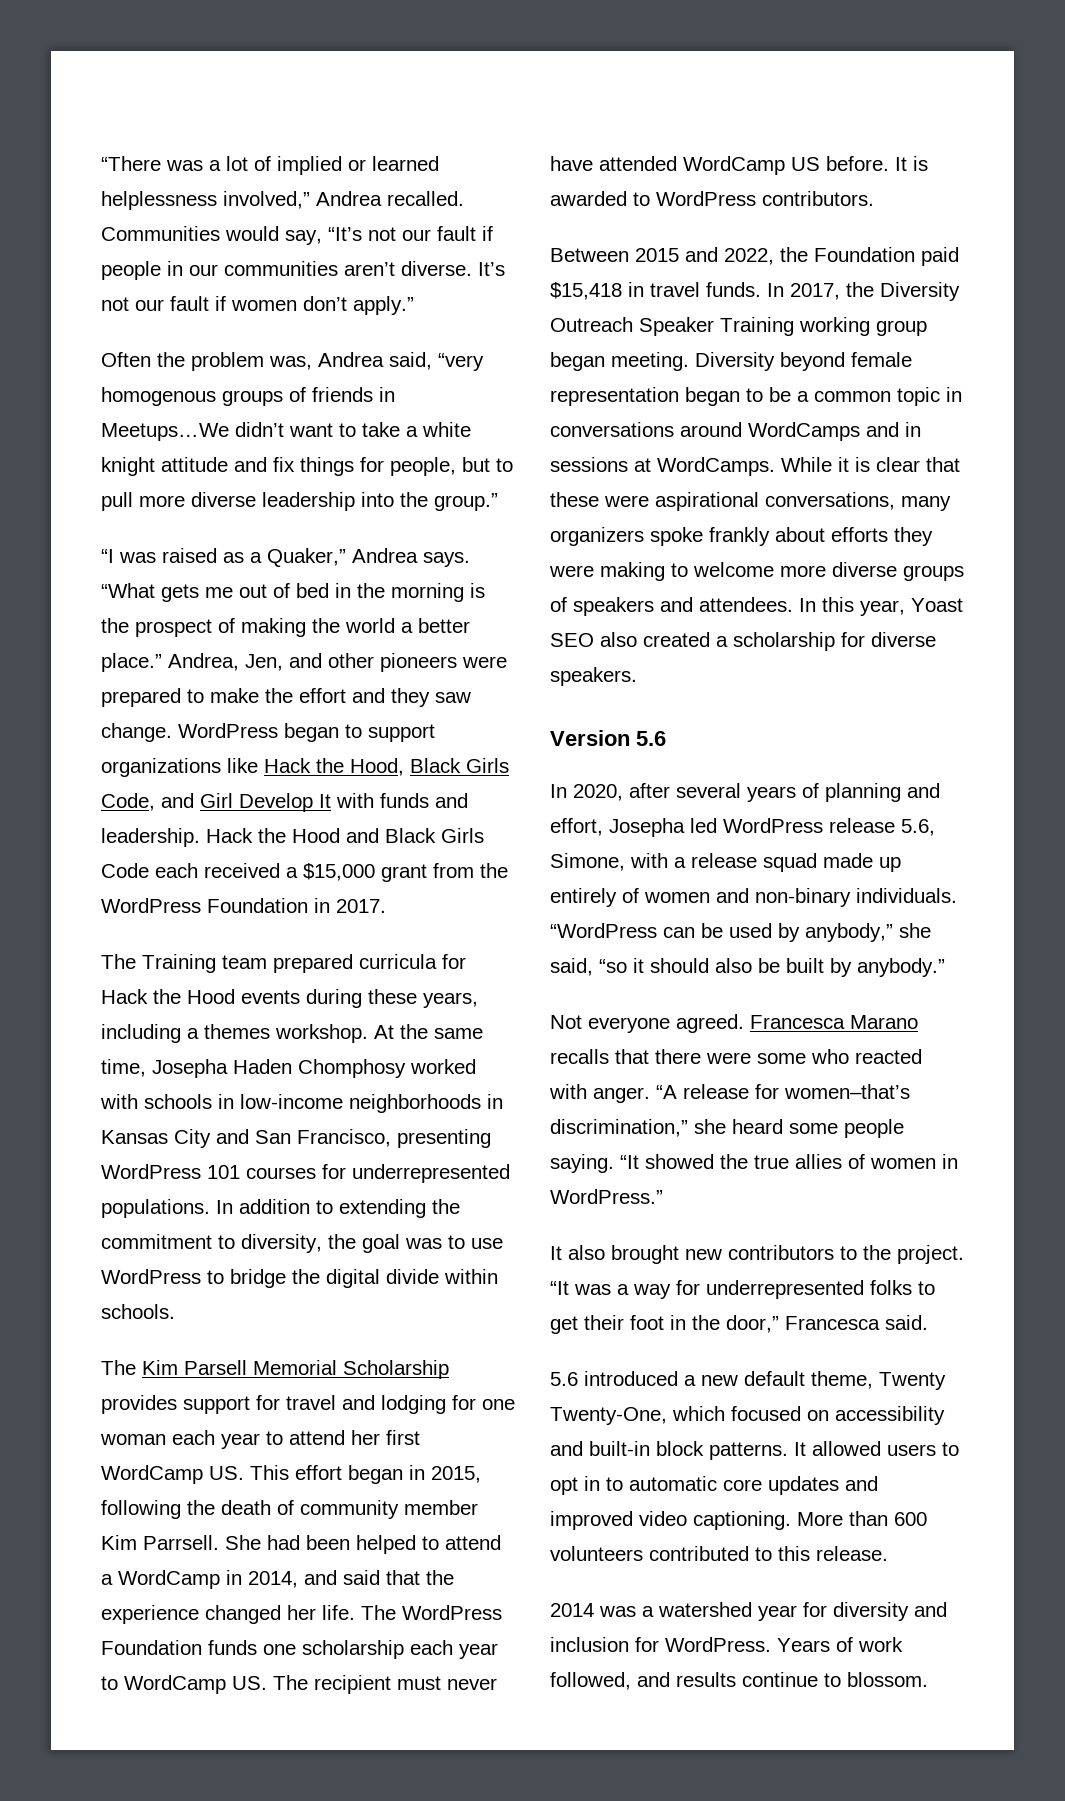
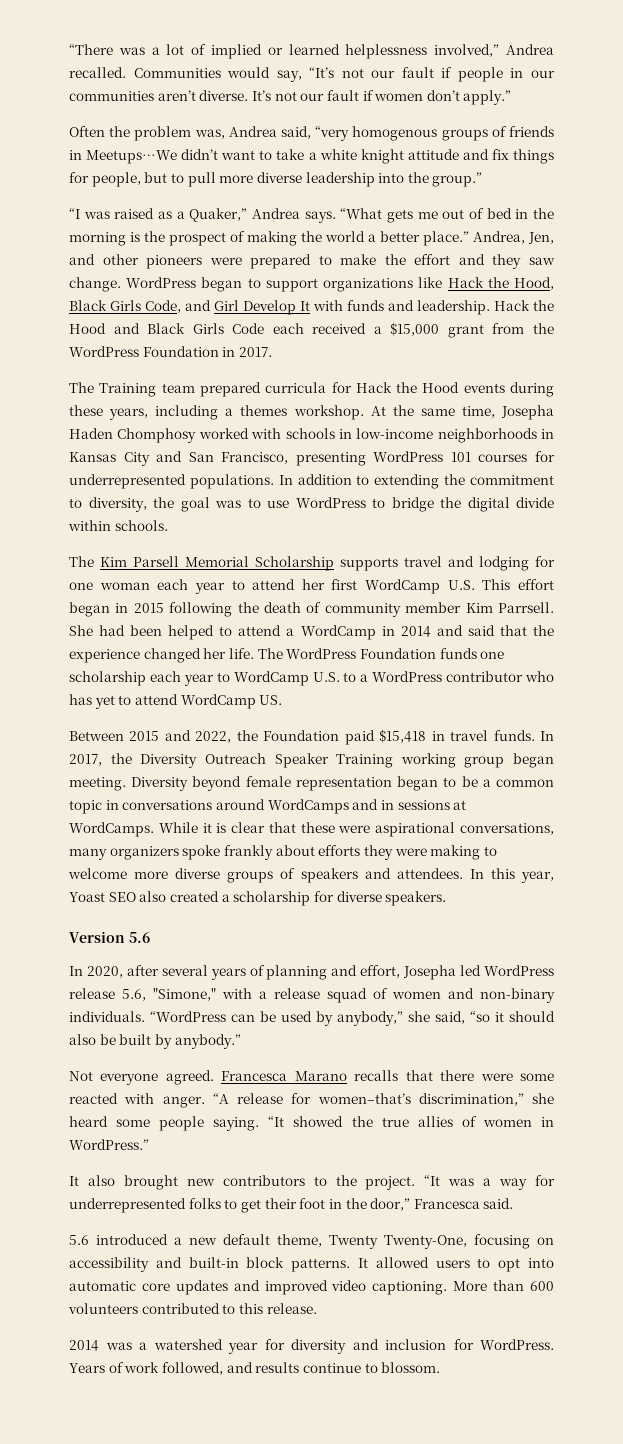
- The Kim Parsell Memorial Scholarship provides support for travel and lodging for one woman each year to attend her first WordCamp US. This effort began in 2015, following the death of community member Kim Parrsell.
+ The Kim Parsell Memorial Scholarship supports travel and lodging for one woman each year to attend her first WordCamp U.S. This effort began in 2015 following the death of community member Kim Parrsell.
- She had been helped to attend a WordCamp in 2014, and said that the experience changed her life.
+ She had been helped to attend a WordCamp in 2014 and said that the experience changed her life.
- The WordPress Foundation funds one scholarship each year to WordCamp US. The recipient must never have attended WordCamp US before. It is awarded to WordPress contributors.
+ The WordPress Foundation funds one scholarship each year to WordCamp U.S. to a WordPress contributor who has yet to attend WordCamp US.
- In 2020, after several years of planning and effort, Josepha led WordPress release 5.6, Simone, with a release squad made up entirely of women and non-binary individuals.
+ In 2020, after several years of planning and effort, Josepha led WordPress release 5.6, "Simone," with a release squad of women and non-binary individuals.
- Francesca Marano recalls that there were some who reacted with anger.
+ Francesca Marano recalls that there were some reacted with anger.
- 5.6 introduced a new default theme, Twenty Twenty-One, which focused on accessibility and built-in block patterns.
+ 5.6 introduced a new default theme, Twenty Twenty-One, focusing on accessibility and built-in block patterns.
- It allowed users to opt in to automatic core updates and improved video captioning.
+ It allowed users to opt into automatic core updates and improved video captioning.

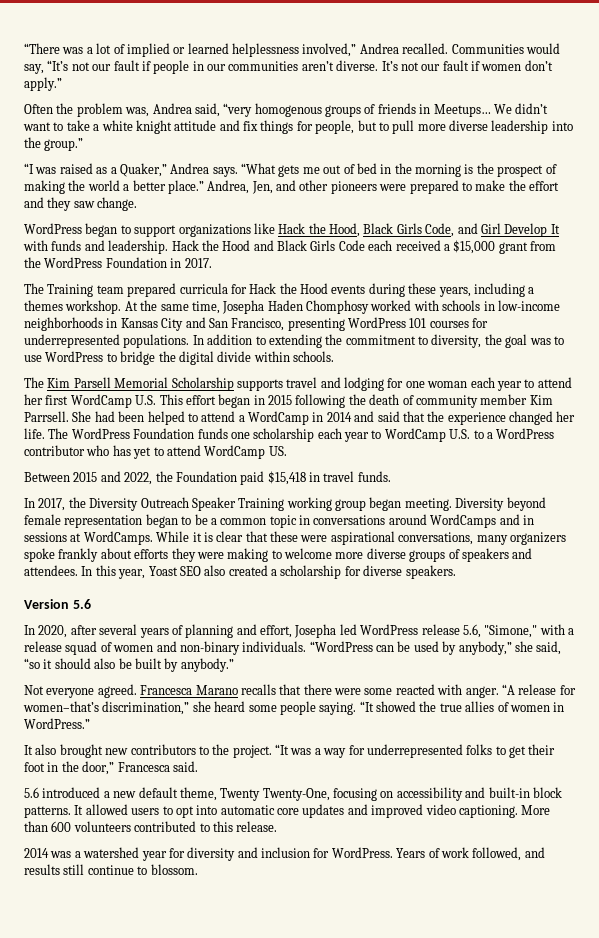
- Often the problem was, Andrea said, “very homogenous groups of friends in Meetups…We didn’t want to take a white knight attitude and fix things for people, but to pull more diverse leadership into the group.”
+ Often the problem was, Andrea said, “very homogenous groups of friends in Meetups… We didn’t want to take a white knight attitude and fix things for people, but to pull more diverse leadership into the group.”
- Andrea, Jen, and other pioneers were prepared to make the effort and they saw change. WordPress began to support organizations like Hack the Hood, Black Girls Code, and Girl Develop It with funds and leadership.
+ Andrea, Jen, and other pioneers were prepared to make the effort and they saw change.
+ WordPress began to support organizations like Hack the Hood, Black Girls Code, and Girl Develop It with funds and leadership.
- Between 2015 and 2022, the Foundation paid $15,418 in travel funds. In 2017, the Diversity Outreach Speaker Training working group began meeting.
+ Between 2015 and 2022, the Foundation paid $15,418 in travel funds.
+ In 2017, the Diversity Outreach Speaker Training working group began meeting.
- Years of work followed, and results continue to blossom.
+ Years of work followed, and results still continue to blossom.

